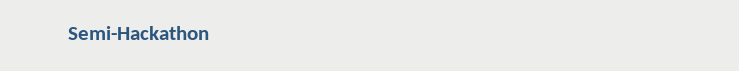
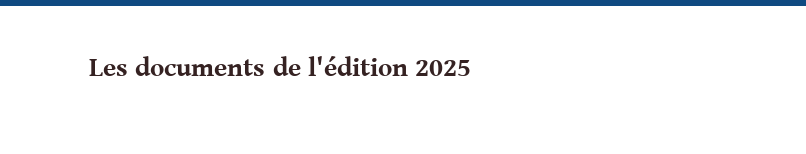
- Semi-Hackathon
+ Les documents de l'édition 2025

